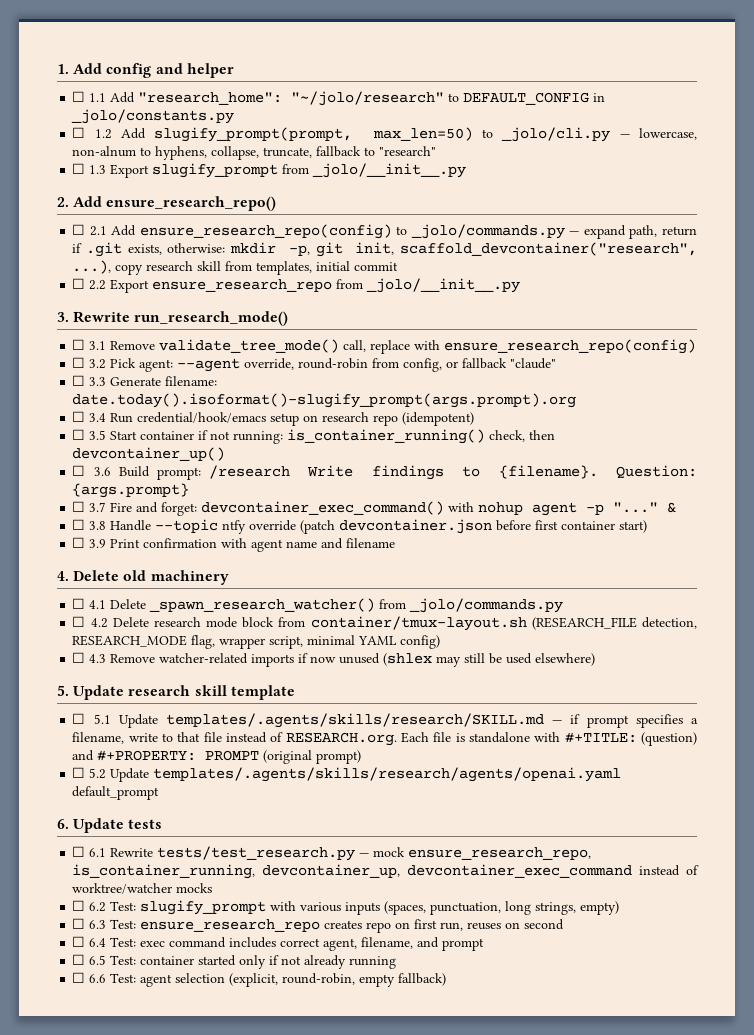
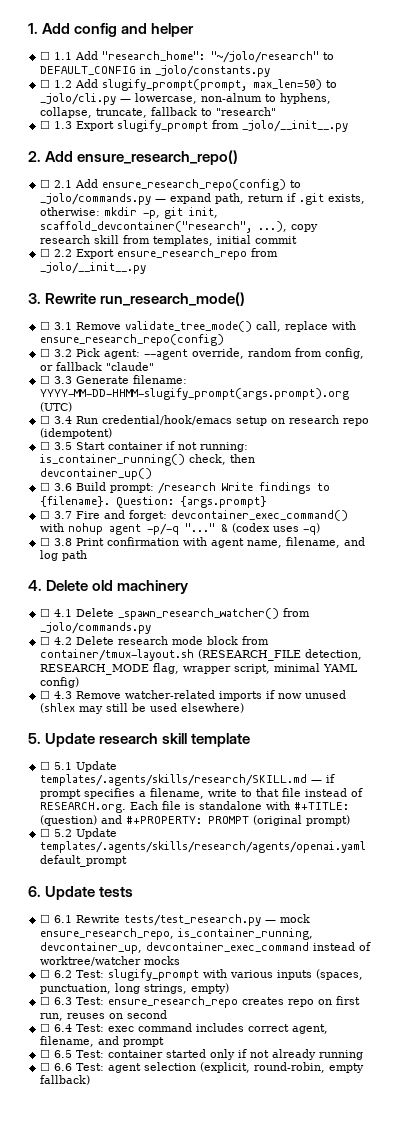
- ☐ 3.2 Pick agent: --agent override, round-robin from config, or fallback "claude"
+ ☐ 3.2 Pick agent: --agent override, random from config, or fallback "claude"
- ☐ 3.3 Generate filename: date.today().isoformat()-slugify_prompt(args.prompt).org
+ ☐ 3.3 Generate filename: YYYY-MM-DD-HHMM-slugify_prompt(args.prompt).org (UTC)
- ☐ 3.7 Fire and forget: devcontainer_exec_command() with nohup agent -p "..."
+ ☐ 3.7 Fire and forget: devcontainer_exec_command() with nohup agent -p/-q "..."
- &
+ & (codex uses -q)
- ☐ 3.8 Handle --topic ntfy override (patch devcontainer.json before first container start)
- ☐ 3.9 Print confirmation with agent name and filename
+ ☐ 3.8 Print confirmation with agent name, filename, and log path

